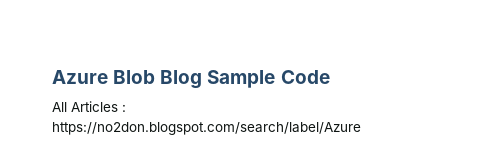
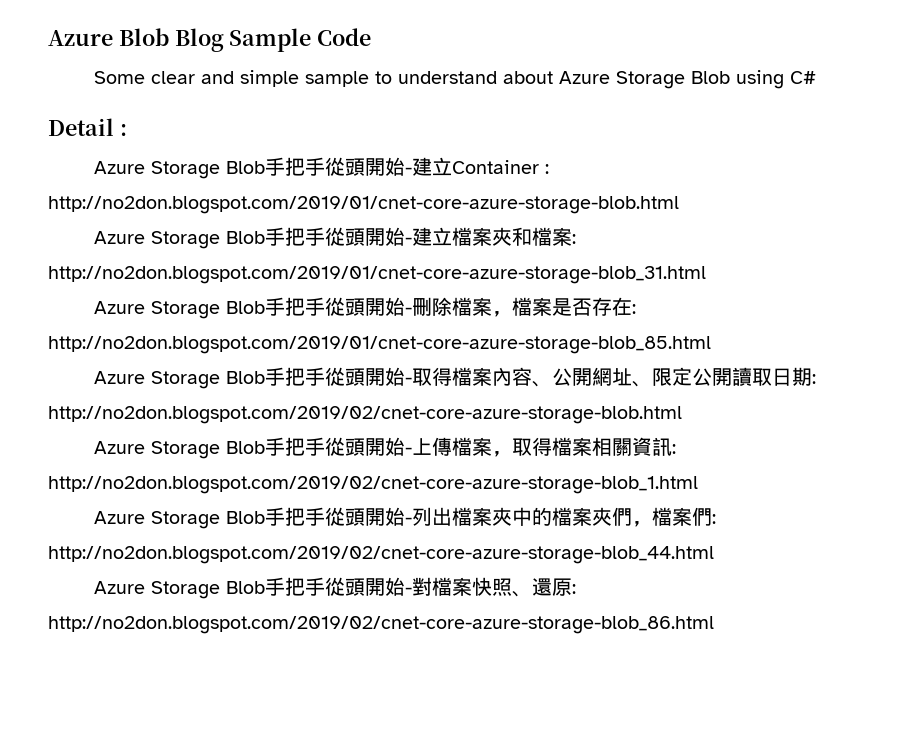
- All Articles : https://no2don.blogspot.com/search/label/Azure
+ Some clear and simple sample to understand about Azure Storage Blob using C#
+ Detail :
+ Azure Storage Blob手把手從頭開始-建立Container : http://no2don.blogspot.com/2019/01/cnet-core-azure-storage-blob.html
+ Azure Storage Blob手把手從頭開始-建立檔案夾和檔案: http://no2don.blogspot.com/2019/01/cnet-core-azure-storage-blob_31.html
+ Azure Storage Blob手把手從頭開始-刪除檔案，檔案是否存在: http://no2don.blogspot.com/2019/01/cnet-core-azure-storage-blob_85.html
+ Azure Storage Blob手把手從頭開始-取得檔案內容、公開網址、限定公開讀取日期: http://no2don.blogspot.com/2019/02/cnet-core-azure-storage-blob.html
+ Azure Storage Blob手把手從頭開始-上傳檔案，取得檔案相關資訊: http://no2don.blogspot.com/2019/02/cnet-core-azure-storage-blob_1.html
+ Azure Storage Blob手把手從頭開始-列出檔案夾中的檔案夾們，檔案們: http://no2don.blogspot.com/2019/02/cnet-core-azure-storage-blob_44.html
+ Azure Storage Blob手把手從頭開始-對檔案快照、還原: http://no2don.blogspot.com/2019/02/cnet-core-azure-storage-blob_86.html

